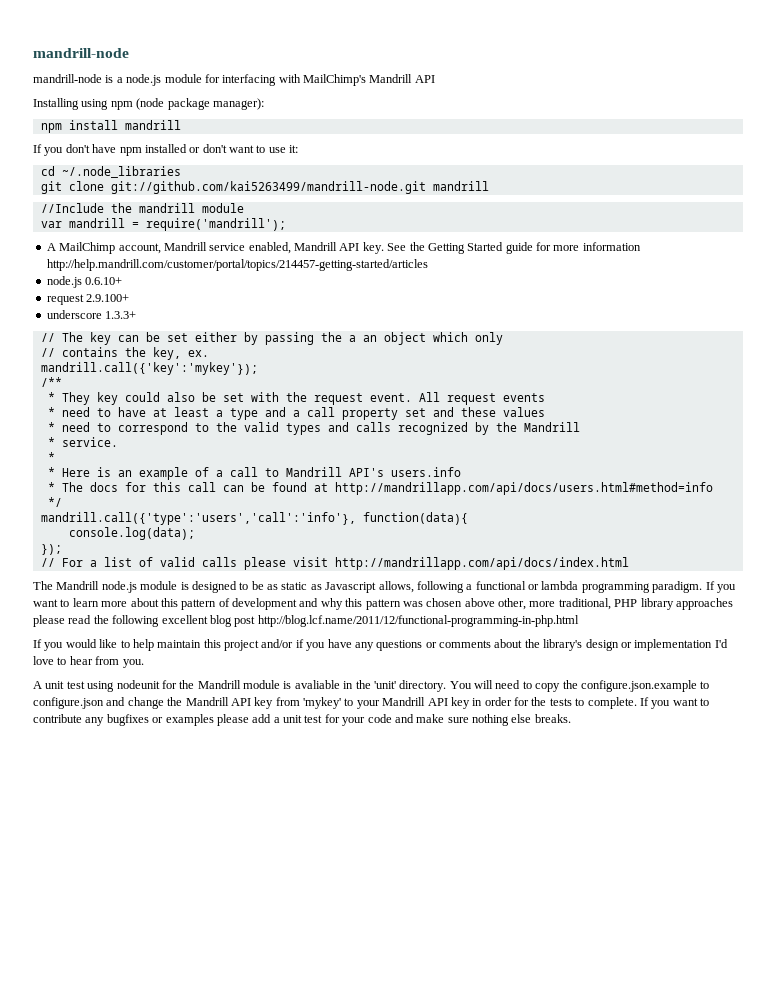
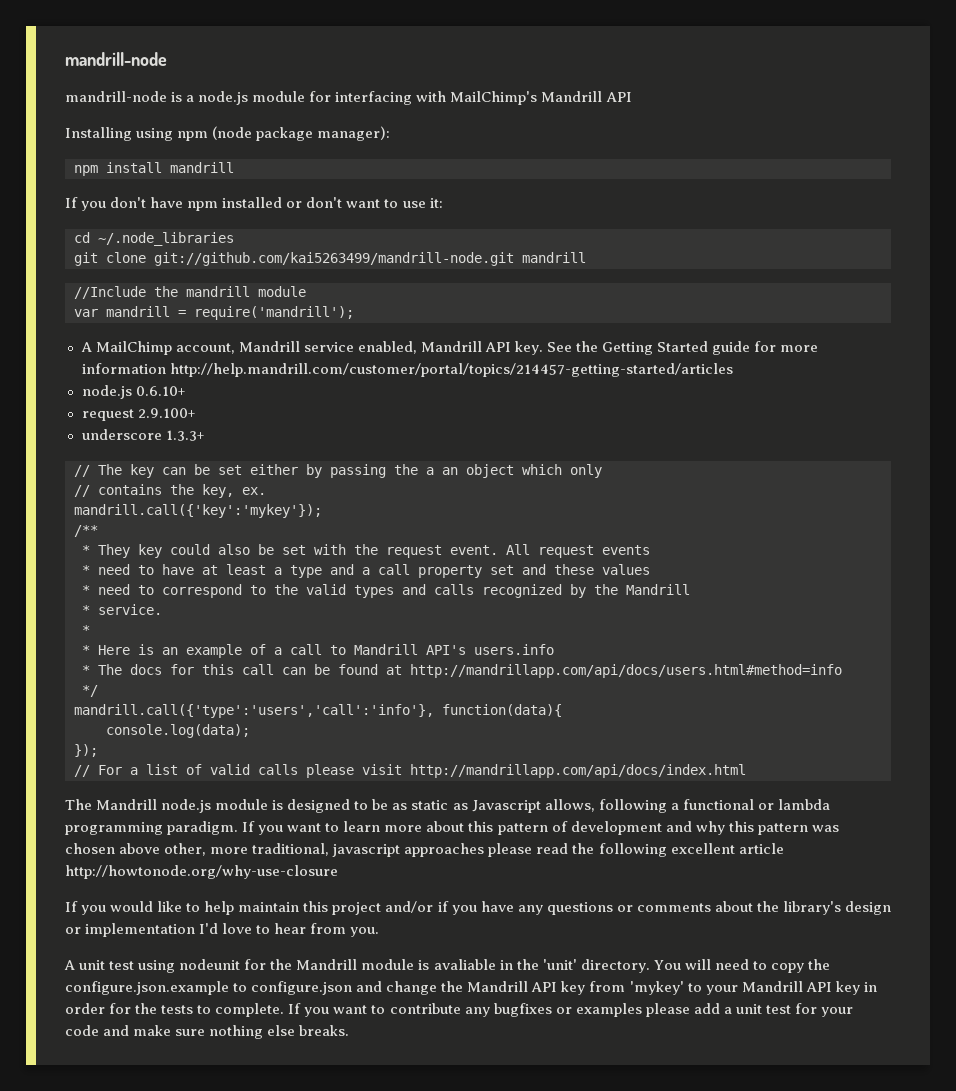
- If you want to learn more about this pattern of development and why this pattern was chosen above other, more traditional, PHP library approaches please read the following excellent blog post http://blog.lcf.name/2011/12/functional-programming-in-php.html
+ If you want to learn more about this pattern of development and why this pattern was chosen above other, more traditional, javascript approaches please read the following excellent article http://howtonode.org/why-use-closure

